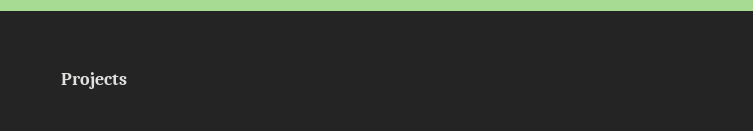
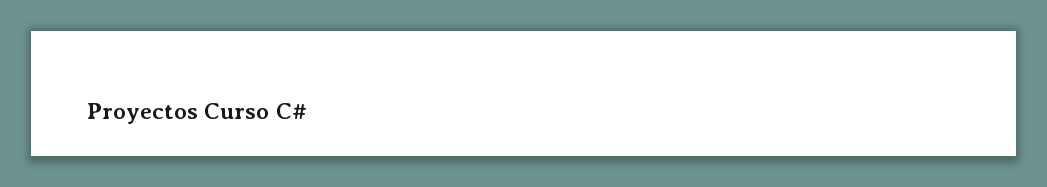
- Projects
+ Proyectos Curso C#

